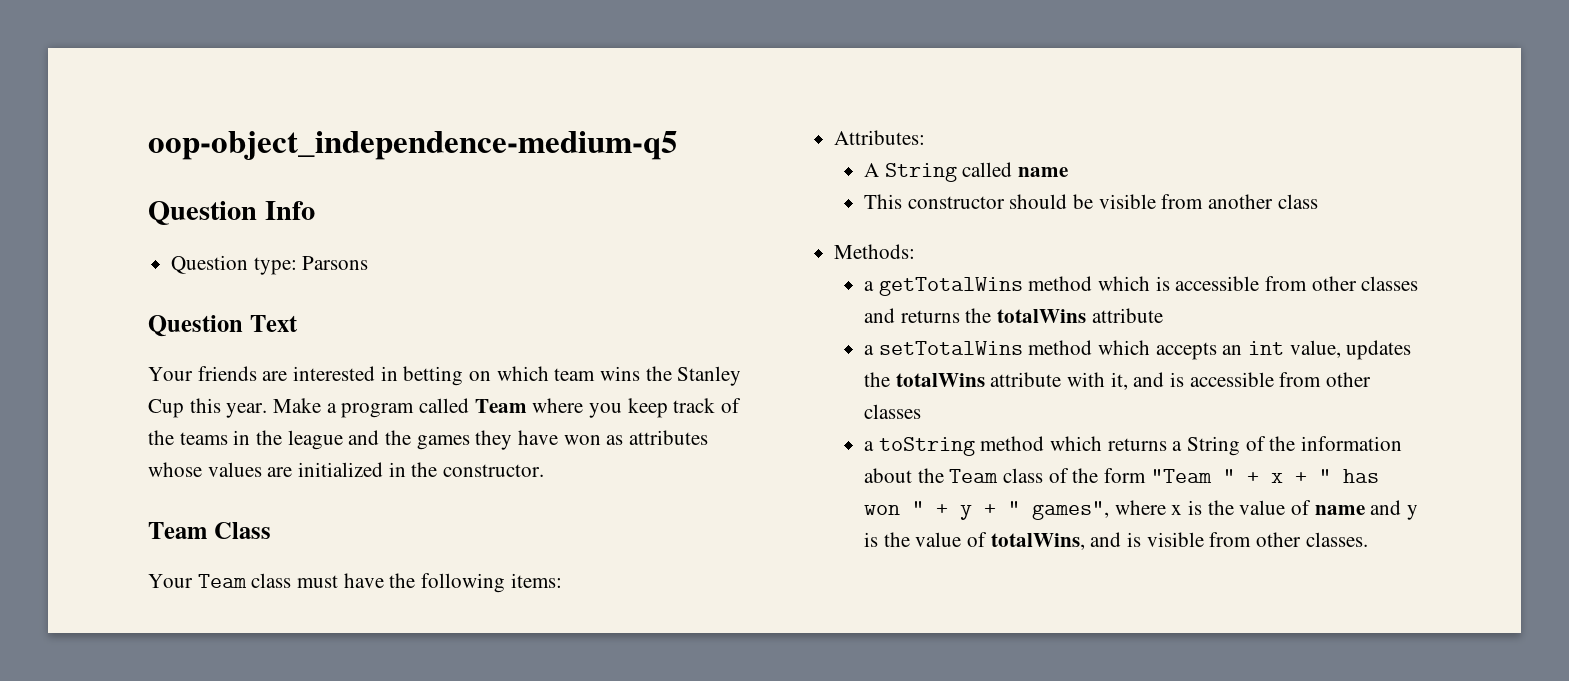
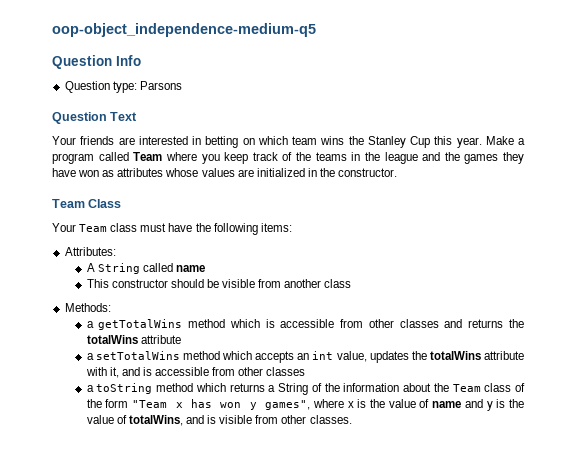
- a toString method which returns a String of the information about the Team class of the form "Team " + x + " has won " + y + " games", where x is the value of name and y is the value of totalWins, and is visible from other classes.
+ a toString method which returns a String of the information about the Team class of the form "Team x has won y games", where x is the value of name and y is the value of totalWins, and is visible from other classes.

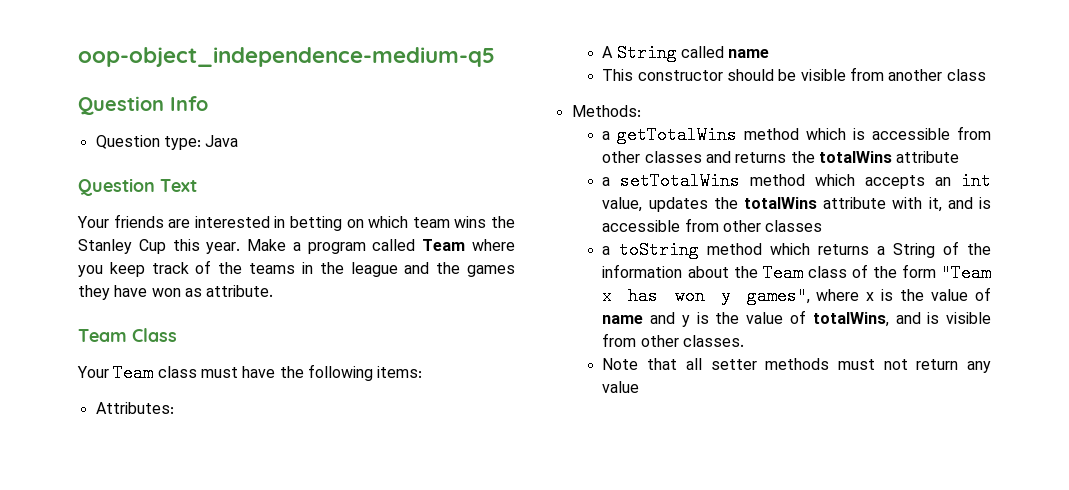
- Question type: Parsons
+ Question type: Java
- Make a program called Team where you keep track of the teams in the league and the games they have won as attributes whose values are initialized in the constructor.
+ Make a program called Team where you keep track of the teams in the league and the games they have won as attribute.
+ Note that all setter methods must not return any value

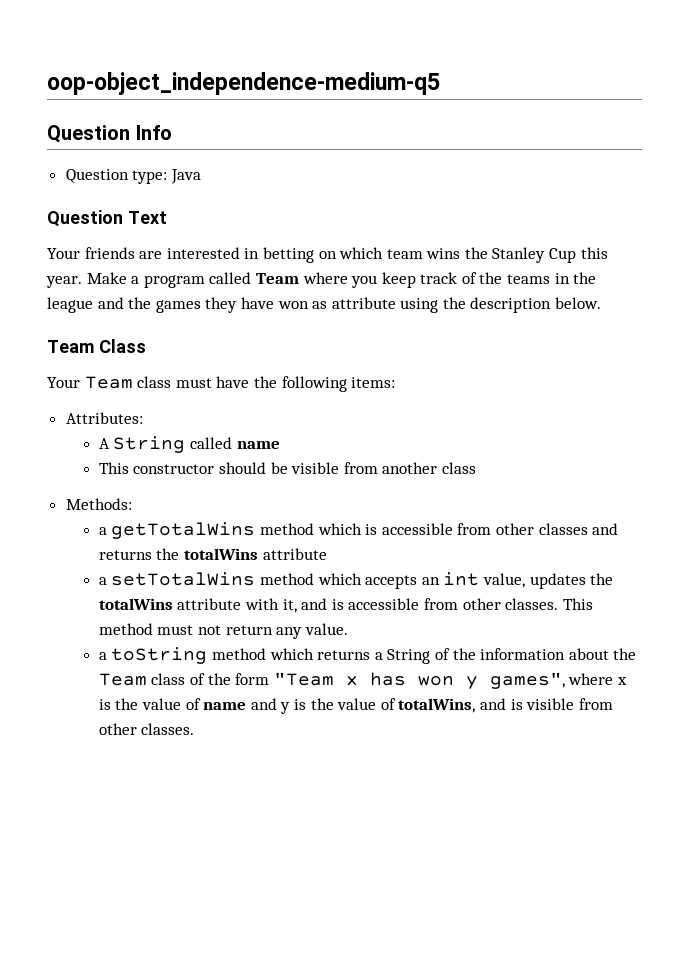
- Make a program called Team where you keep track of the teams in the league and the games they have won as attribute.
+ Make a program called Team where you keep track of the teams in the league and the games they have won as attribute using the description below.
- a setTotalWins method which accepts an int value, updates the totalWins attribute with it, and is accessible from other classes
+ a setTotalWins method which accepts an int value, updates the totalWins attribute with it, and is accessible from other classes. This method must not return any value.
- Note that all setter methods must not return any value

